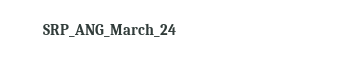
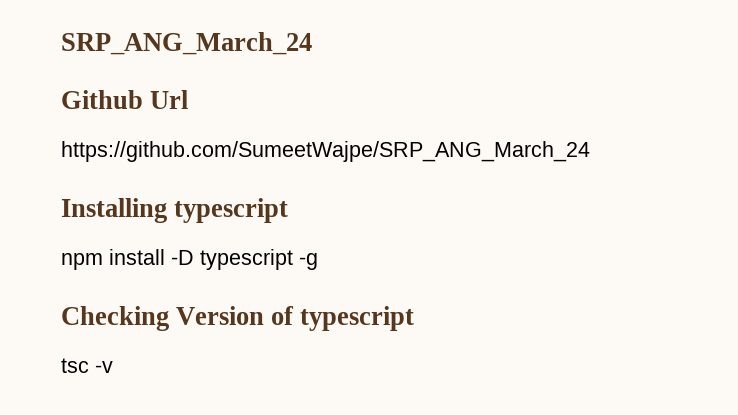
+ Github Url
+ https://github.com/SumeetWajpe/SRP_ANG_March_24
+ Installing typescript
+ npm install -D typescript -g
+ Checking Version of typescript
+ tsc -v

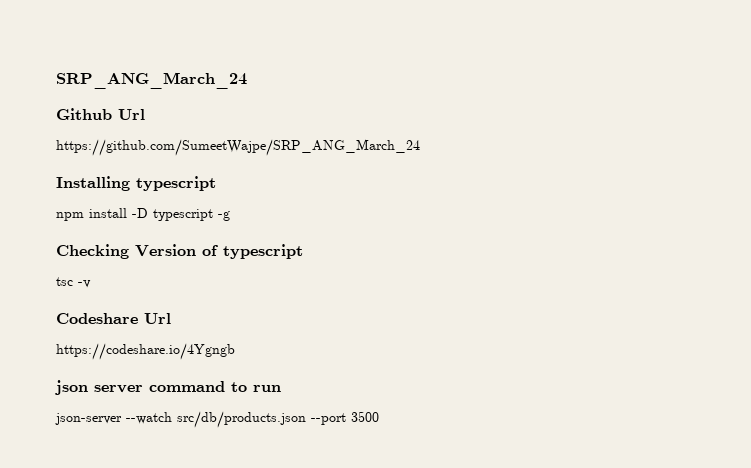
+ Codeshare Url
+ https://codeshare.io/4Ygngb
+ json server command to run
+ json-server --watch src/db/products.json --port 3500

